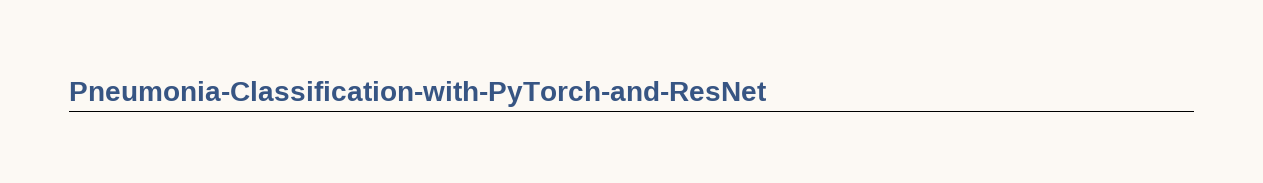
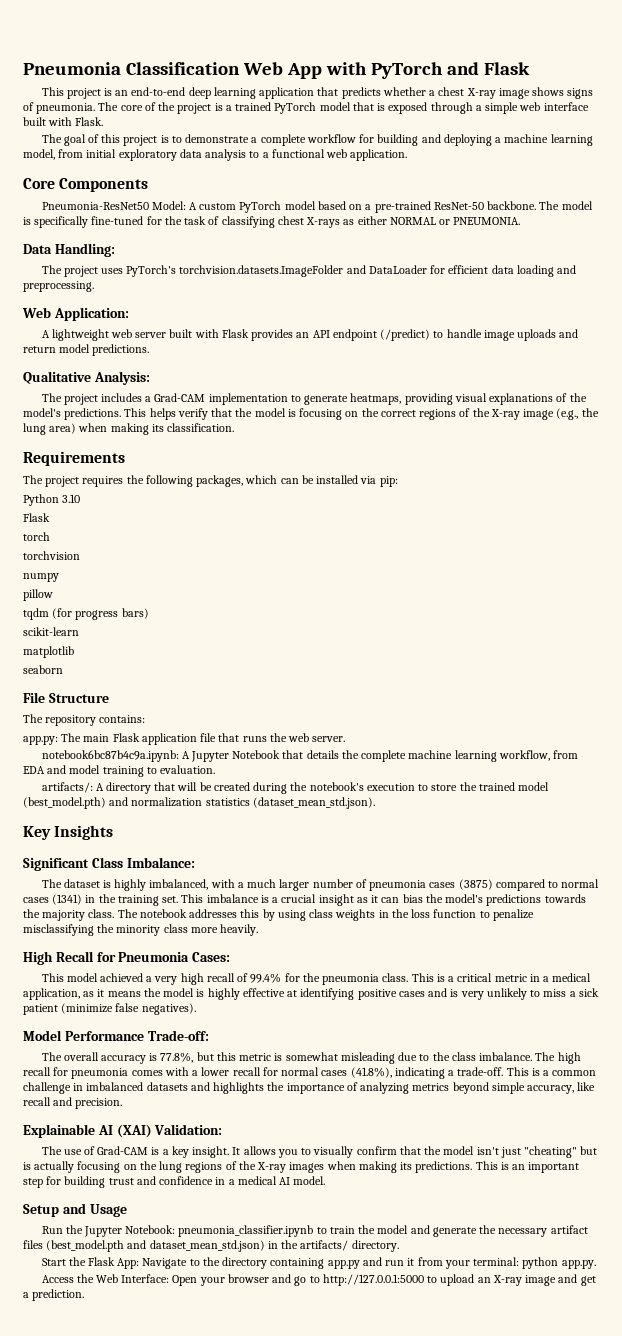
- Pneumonia-Classification-with-PyTorch-and-ResNet
+ Pneumonia Classification Web App with PyTorch and Flask
+ This project is an end-to-end deep learning application that predicts whether a chest X-ray image shows signs of pneumonia. The core of the project is a trained PyTorch model that is exposed through a simple web interface built with Flask.
+ The goal of this project is to demonstrate a complete workflow for building and deploying a machine learning model, from initial exploratory data analysis to a functional web application.
+ Core Components
+ Pneumonia-ResNet50 Model: A custom PyTorch model based on a pre-trained ResNet-50 backbone. The model is specifically fine-tuned for the task of classifying chest X-rays as either NORMAL or PNEUMONIA.
+ Data Handling:
+ The project uses PyTorch's torchvision.datasets.ImageFolder and DataLoader for efficient data loading and preprocessing.
+ Web Application:
+ A lightweight web server built with Flask provides an API endpoint (/predict) to handle image uploads and return model predictions.
+ Qualitative Analysis:
+ The project includes a Grad-CAM implementation to generate heatmaps, providing visual explanations of the model's predictions. This helps verify that the model is focusing on the correct regions of the X-ray image (e.g., the lung area) when making its classification.
+ Requirements
+ The project requires the following packages, which can be installed via pip:
+ Python 3.10
+ Flask
+ torch
+ torchvision
+ numpy
+ pillow
+ tqdm (for progress bars)
+ scikit-learn
+ matplotlib
+ seaborn
+ File Structure
+ The repository contains:
+ app.py: The main Flask application file that runs the web server.
+ notebook6bc87b4c9a.ipynb: A Jupyter Notebook that details the complete machine learning workflow, from EDA and model training to evaluation.
+ artifacts/: A directory that will be created during the notebook's execution to store the trained model (best_model.pth) and normalization statistics (dataset_mean_std.json).
+ Key Insights
+ Significant Class Imbalance:
+ The dataset is highly imbalanced, with a much larger number of pneumonia cases (3875) compared to normal cases (1341) in the training set. This imbalance is a crucial insight as it can bias the model's predictions towards the majority class. The notebook addresses this by using class weights in the loss function to penalize misclassifying the minority class more heavily.
+ High Recall for Pneumonia Cases:
+ This model achieved a very high recall of 99.4% for the pneumonia class. This is a critical metric in a medical application, as it means the model is highly effective at identifying positive cases and is very unlikely to miss a sick patient (minimize false negatives).
+ Model Performance Trade-off:
+ The overall accuracy is 77.8%, but this metric is somewhat misleading due to the class imbalance. The high recall for pneumonia comes with a lower recall for normal cases (41.8%), indicating a trade-off. This is a common challenge in imbalanced datasets and highlights the importance of analyzing metrics beyond simple accuracy, like recall and precision.
+ Explainable AI (XAI) Validation:
+ The use of Grad-CAM is a key insight. It allows you to visually confirm that the model isn't just "cheating" but is actually focusing on the lung regions of the X-ray images when making its predictions. This is an important step for building trust and confidence in a medical AI model.
+ Setup and Usage
+ Run the Jupyter Notebook: pneumonia_classifier.ipynb to train the model and generate the necessary artifact files (best_model.pth and dataset_mean_std.json) in the artifacts/ directory.
+ Start the Flask App: Navigate to the directory containing app.py and run it from your terminal: python app.py.
+ Access the Web Interface: Open your browser and go to http://127.0.0.1:5000 to upload an X-ray image and get a prediction.

